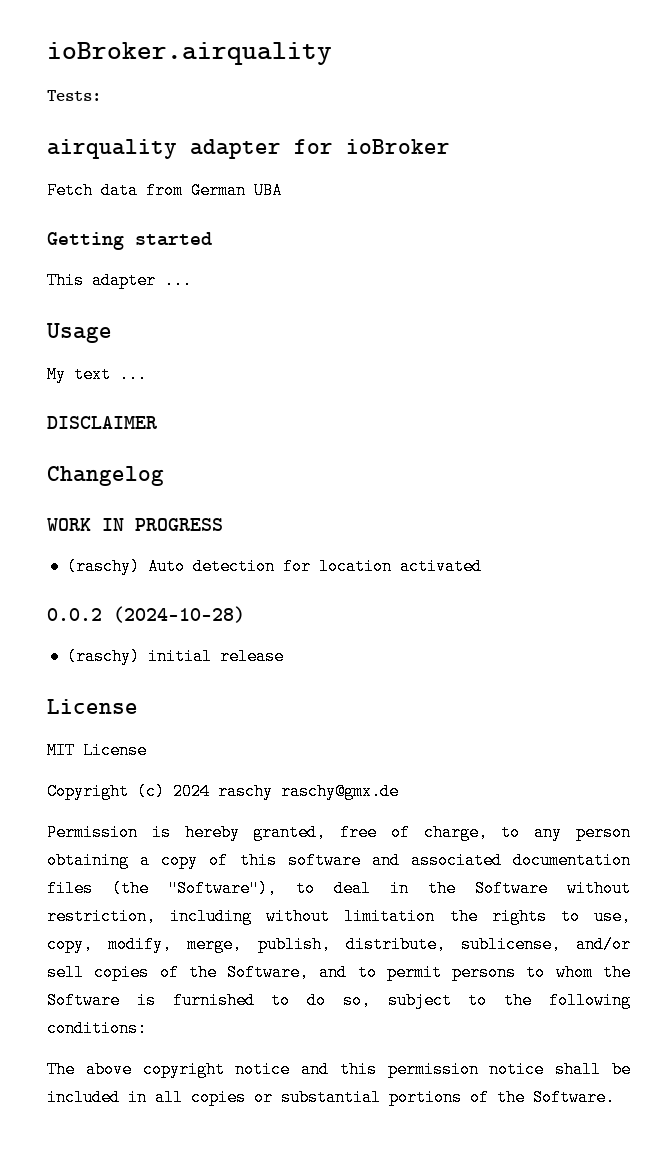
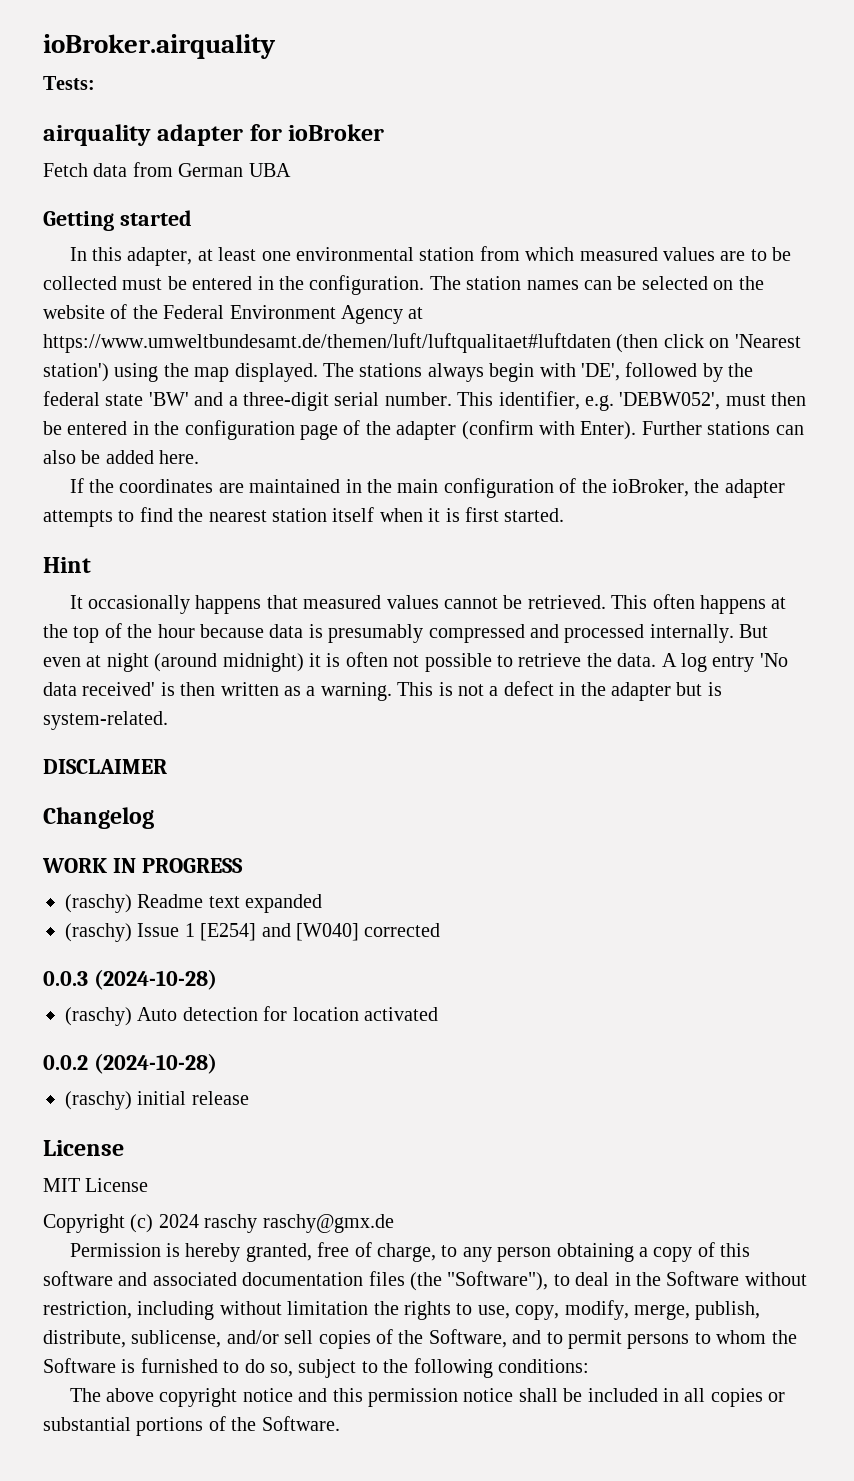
- This adapter ...
- Usage
- My text ...
+ In this adapter, at least one environmental station from which measured values are to be collected must be entered in the configuration. The station names can be selected on the website of the Federal Environment Agency at https://www.umweltbundesamt.de/themen/luft/luftqualitaet#luftdaten (then click on 'Nearest station') using the map displayed. The stations always begin with 'DE', followed by the federal state 'BW' and a three-digit serial number. This identifier, e.g. 'DEBW052', must then be entered in the configuration page of the adapter (confirm with Enter). Further stations can also be added here.
+ If the coordinates are maintained in the main configuration of the ioBroker, the adapter attempts to find the nearest station itself when it is first started.
+ Hint
+ It occasionally happens that measured values cannot be retrieved. This often happens at the top of the hour because data is presumably compressed and processed internally. But even at night (around midnight) it is often not possible to retrieve the data. A log entry 'No data received' is then written as a warning. This is not a defect in the adapter but is system-related.
+ (raschy) Readme text expanded
+ (raschy) Issue 1 [E254] and [W040] corrected
+ 0.0.3 (2024-10-28)

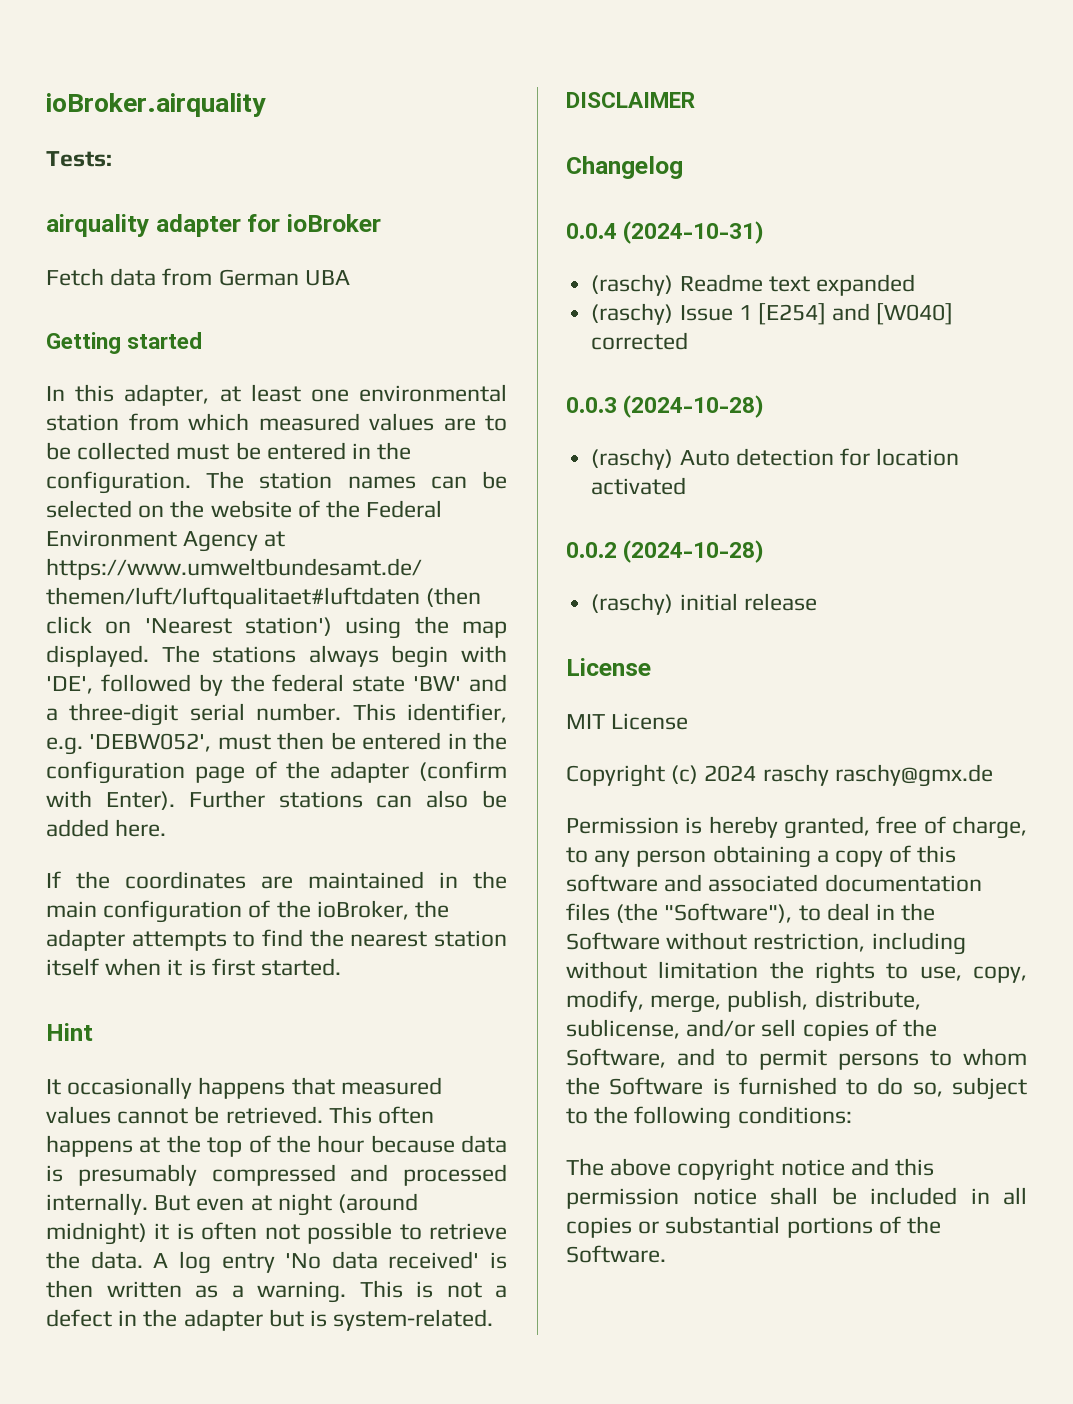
- WORK IN PROGRESS
+ 0.0.4 (2024-10-31)

